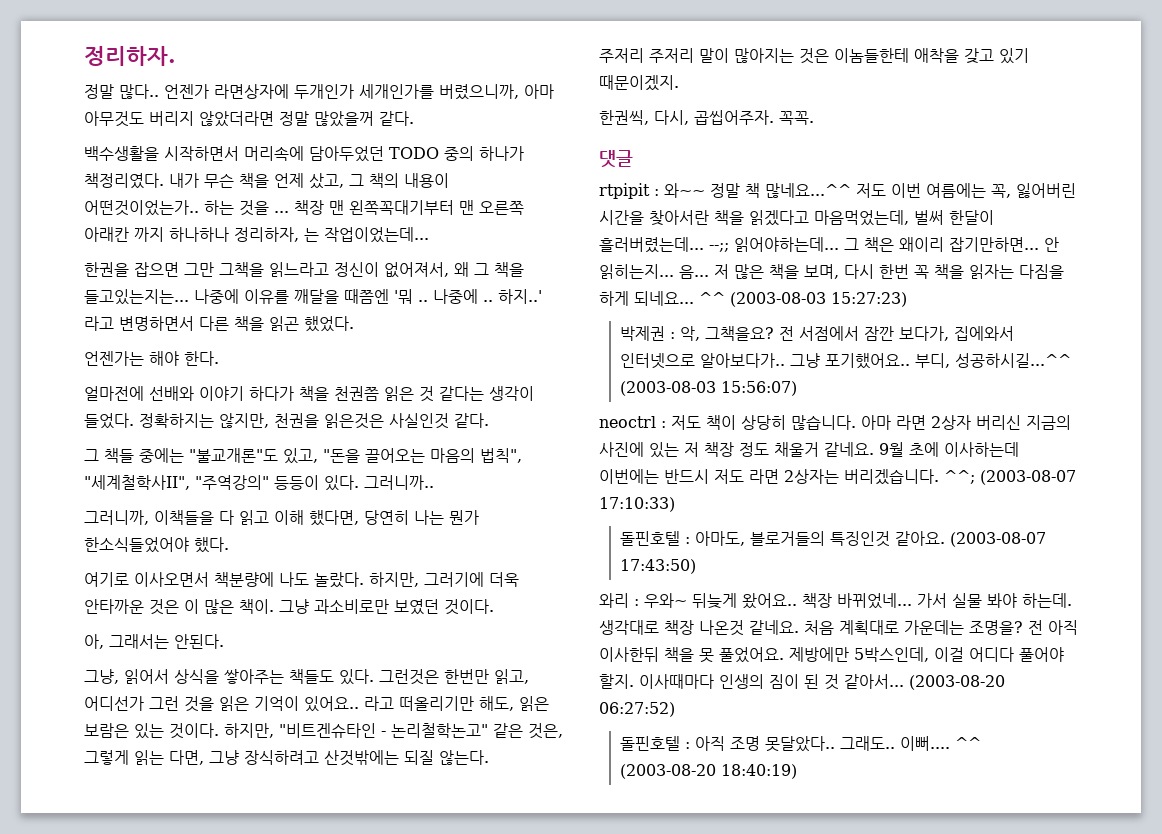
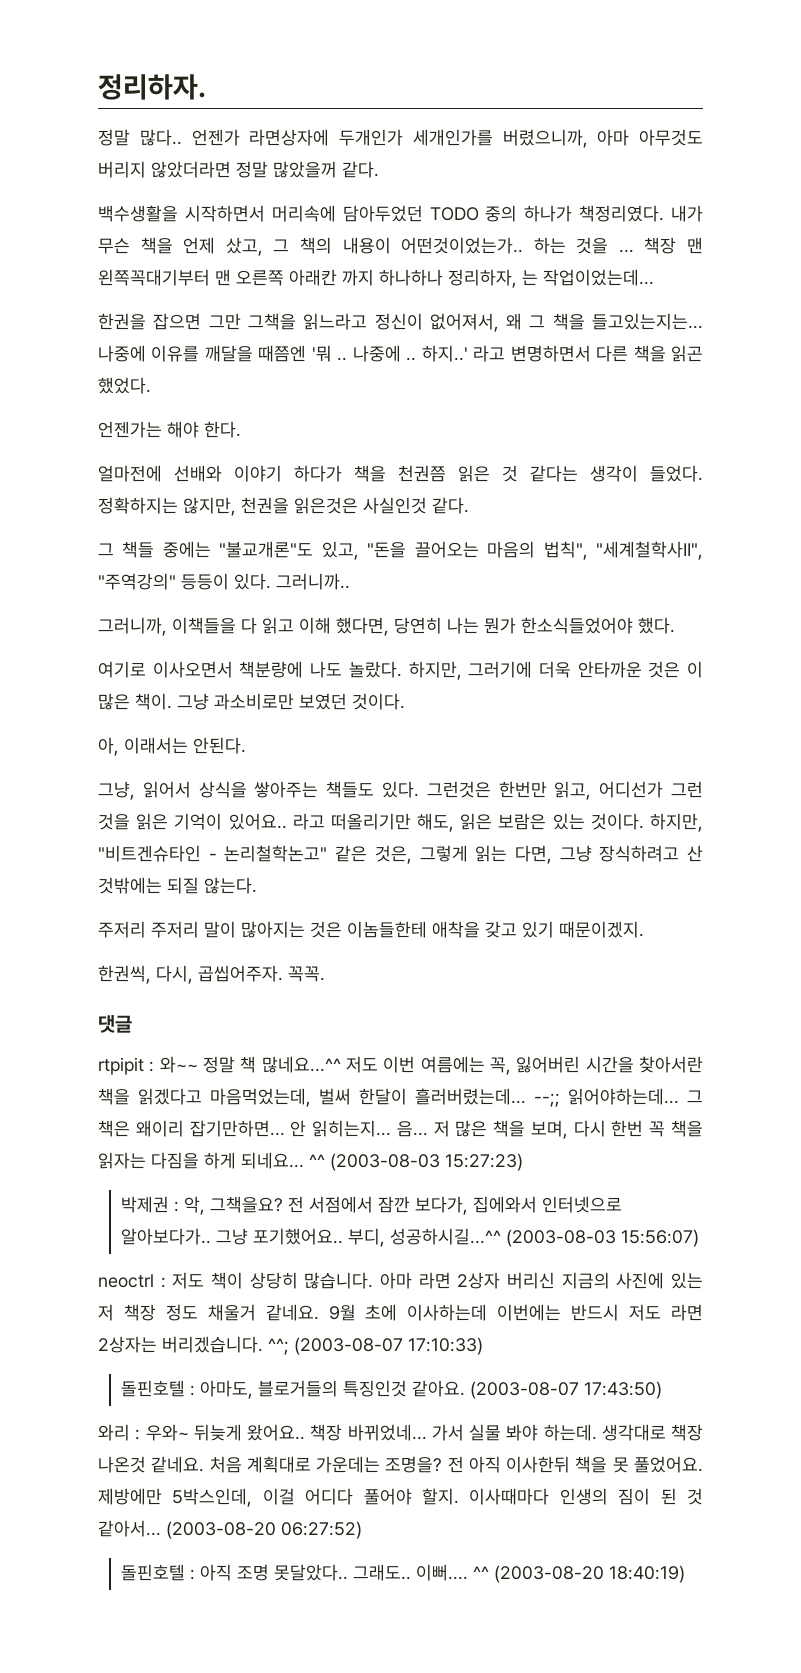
- 아, 그래서는 안된다.
+ 아, 이래서는 안된다.
- 하지만, "비트겐슈타인 - 논리철학논고" 같은 것은, 그렇게 읽는 다면, 그냥 장식하려고 산것밖에는 되질 않는다.
+ 하지만, "비트겐슈타인 - 논리철학논고" 같은 것은, 그렇게 읽는 다면, 그냥 장식하려고 산 것밖에는 되질 않는다.

